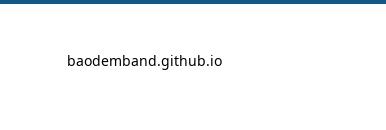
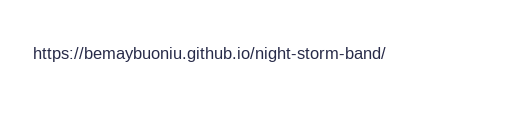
- baodemband.github.io
+ https://bemaybuoniu.github.io/night-storm-band/

